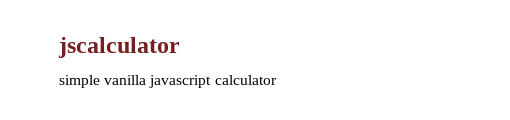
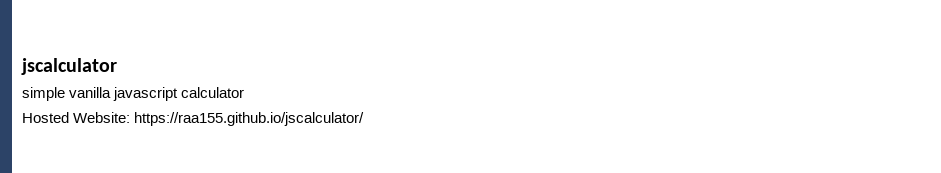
+ Hosted Website: https://raa155.github.io/jscalculator/

